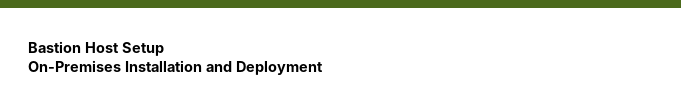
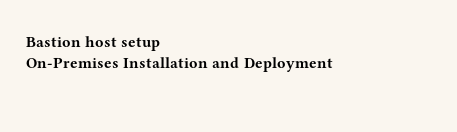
- Bastion Host Setup
+ Bastion host setup

